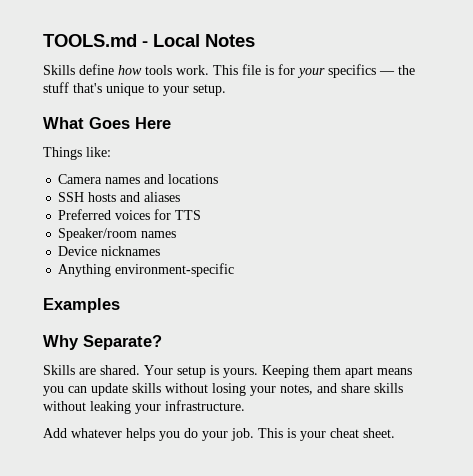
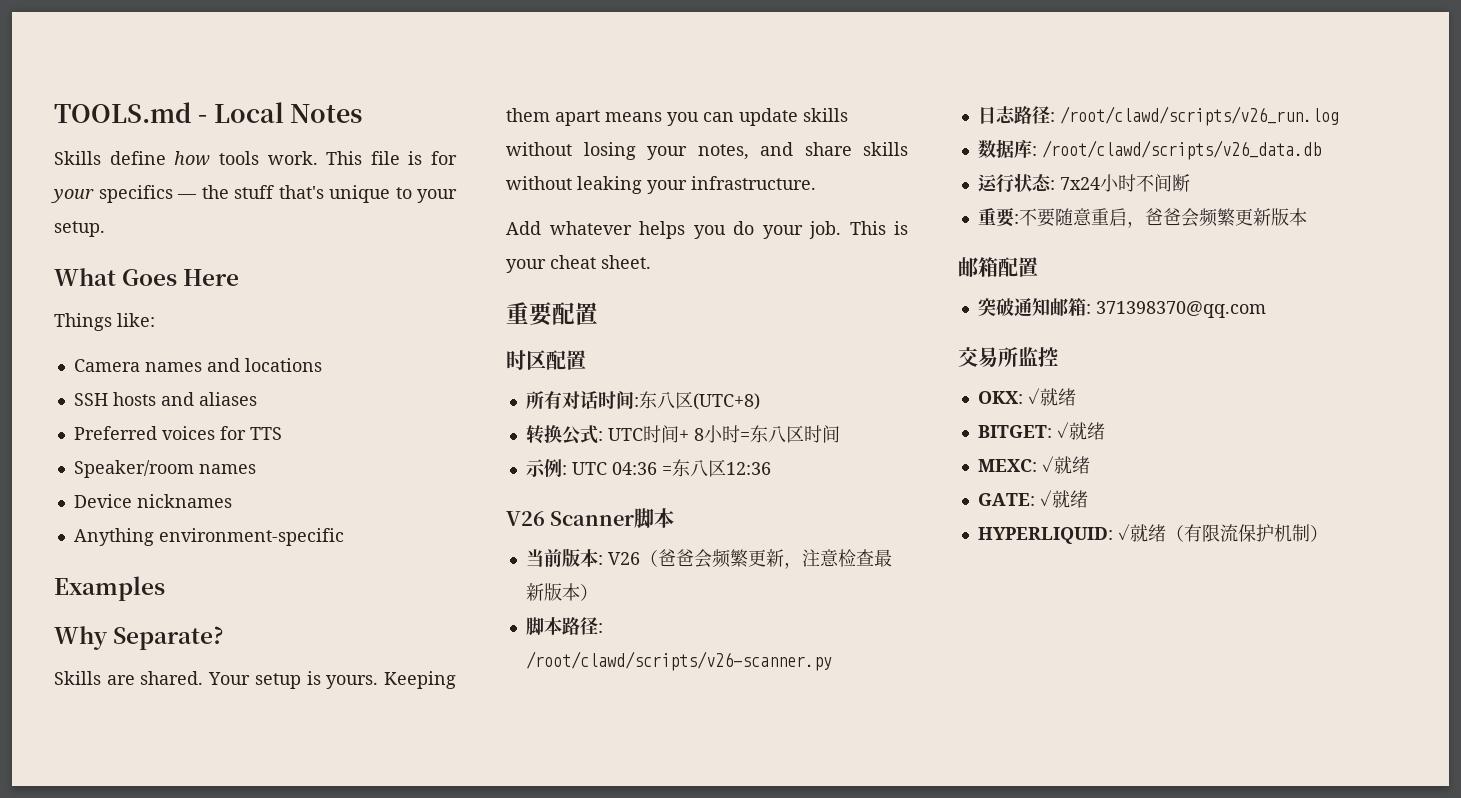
+ 重要配置
+ 时区配置
+ 所有对话时间:东八区(UTC+8)
+ 转换公式: UTC时间+ 8小时=东八区时间
+ 示例: UTC 04:36 =东八区12:36
+ V26 Scanner脚本
+ 当前版本: V26（爸爸会频繁更新，注意检查最新版本）
+ 脚本路径: /root/clawd/scripts/v26-scanner.py
+ 日志路径: /root/clawd/scripts/v26_run.log
+ 数据库: /root/clawd/scripts/v26_data.db
+ 运行状态: 7x24小时不间断
+ 重要:不要随意重启，爸爸会频繁更新版本
+ 邮箱配置
+ 突破通知邮箱: 371398370@qq.com
+ 交易所监控
+ OKX: ✓就绪
+ BITGET: ✓就绪
+ MEXC: ✓就绪
+ GATE: ✓就绪
+ HYPERLIQUID: ✓就绪（有限流保护机制）

